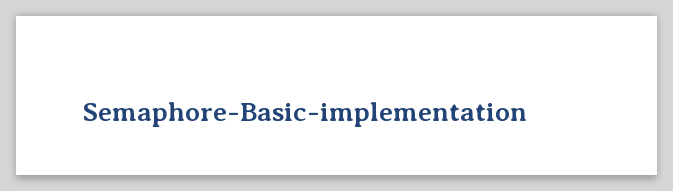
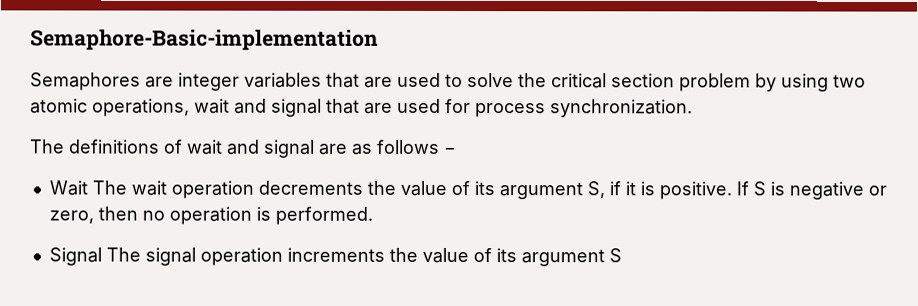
+ Semaphores are integer variables that are used to solve the critical section problem by using two atomic operations, wait and signal that are used for process synchronization.
+ The definitions of wait and signal are as follows −
+ Wait The wait operation decrements the value of its argument S, if it is positive. If S is negative or zero, then no operation is performed.
+ Signal The signal operation increments the value of its argument S

